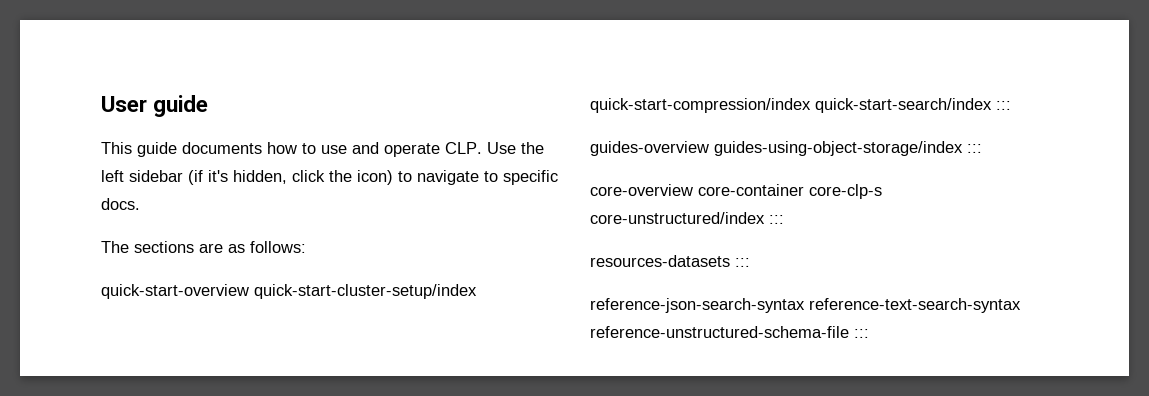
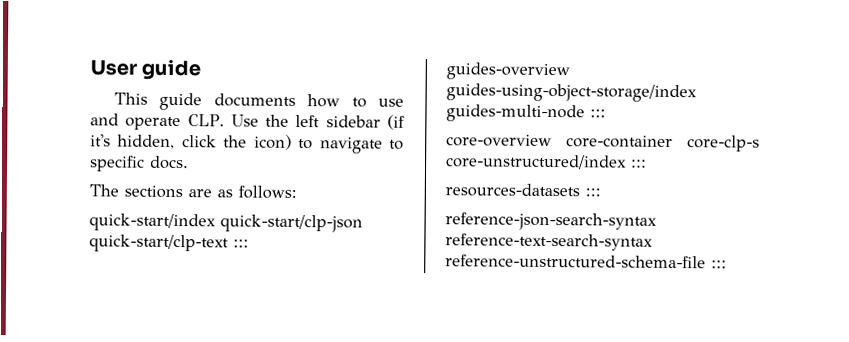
- quick-start-overview quick-start-cluster-setup/index quick-start-compression/index quick-start-search/index :::
+ quick-start/index quick-start/clp-json quick-start/clp-text :::
- guides-overview guides-using-object-storage/index :::
+ guides-overview guides-using-object-storage/index guides-multi-node :::

